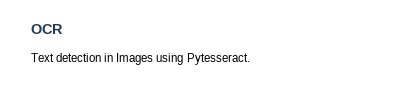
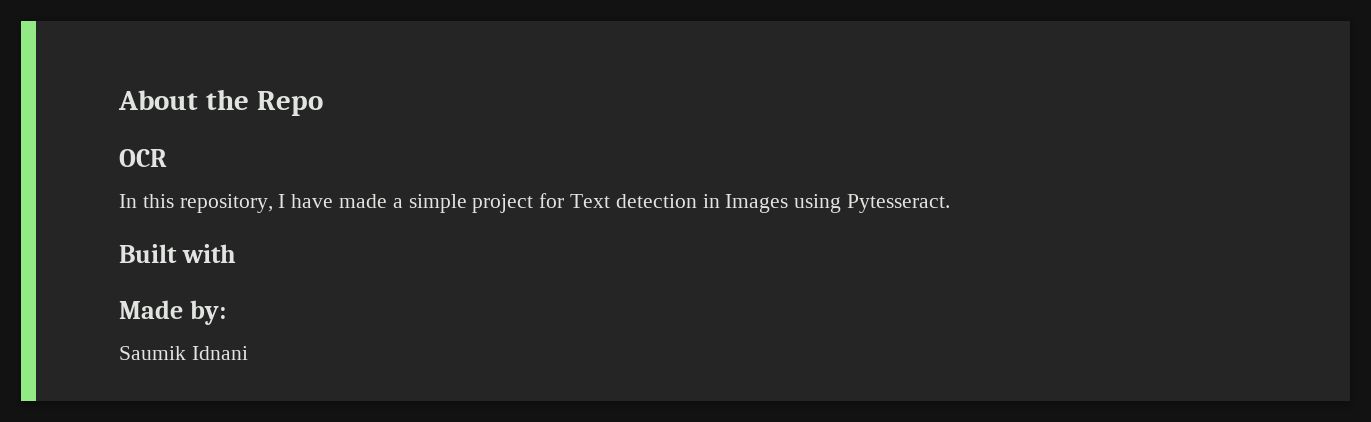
+ About the Repo
  OCR
- Text detection in Images using Pytesseract.
+ In this repository, I have made a simple project for Text detection in Images using Pytesseract.
+ Built with
+ Made by:
+ Saumik Idnani

